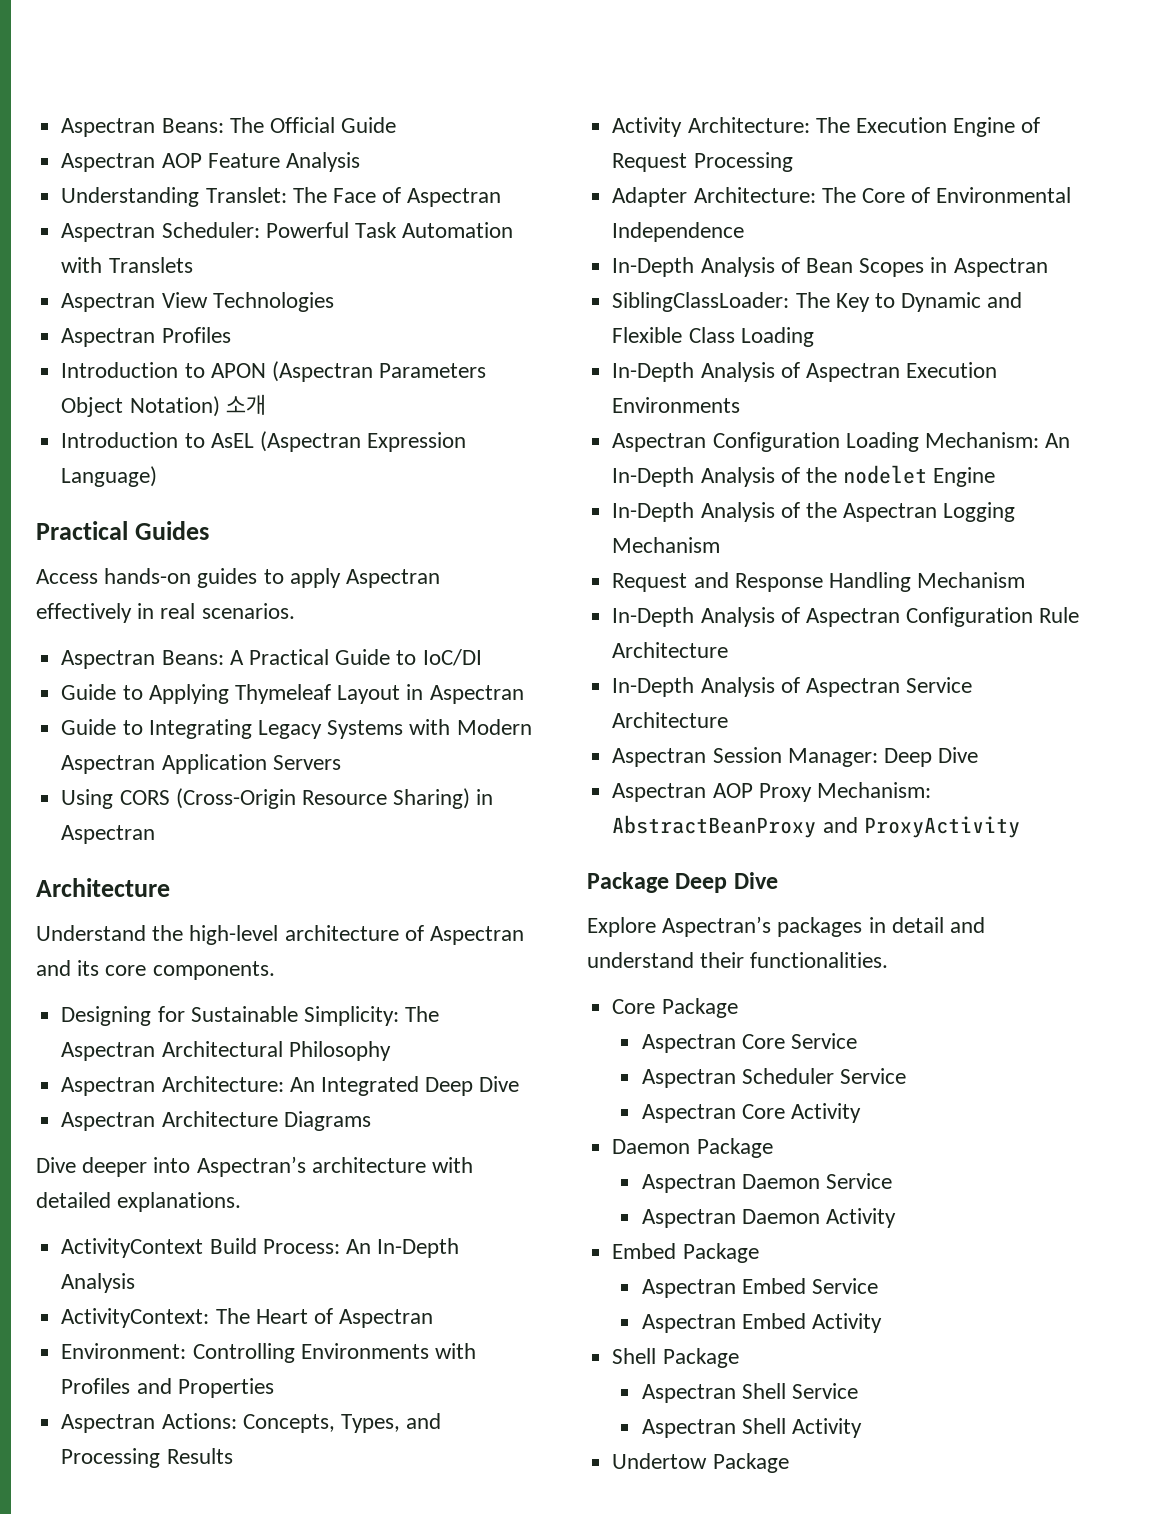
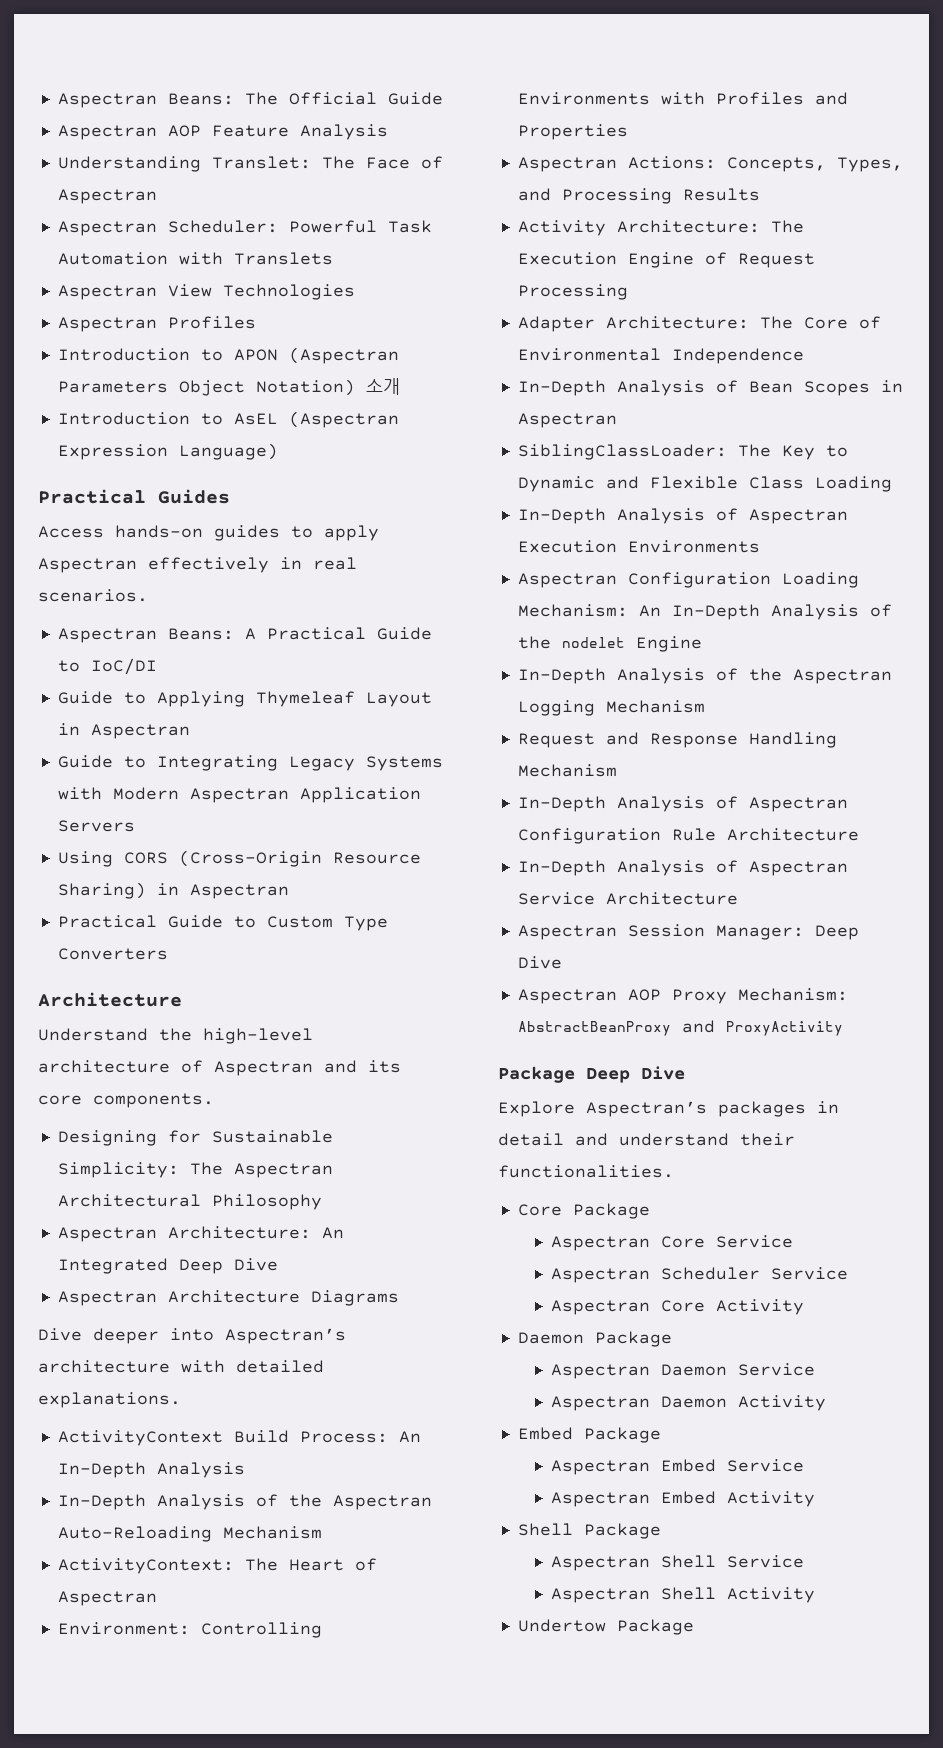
+ Practical Guide to Custom Type Converters
+ In-Depth Analysis of the Aspectran Auto-Reloading Mechanism

